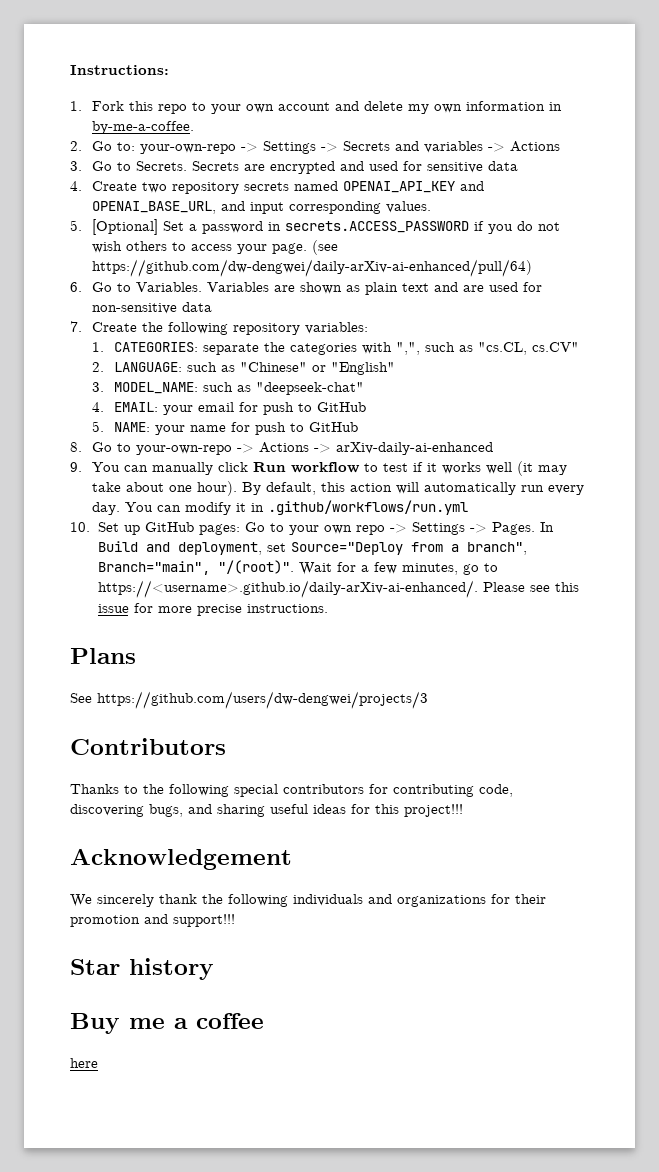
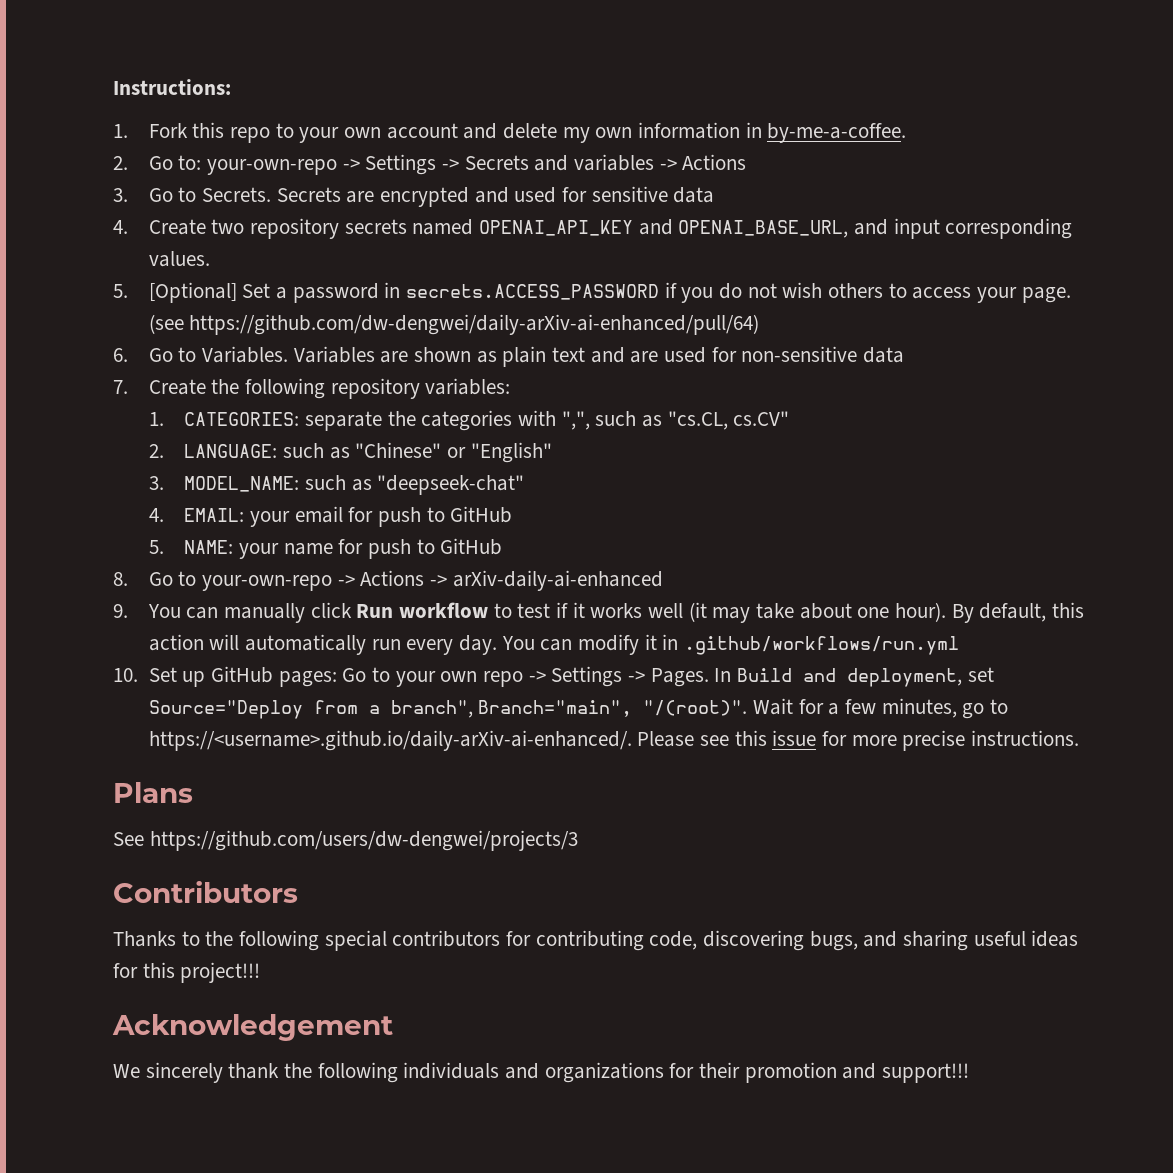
- Star history
- Buy me a coffee
- here

